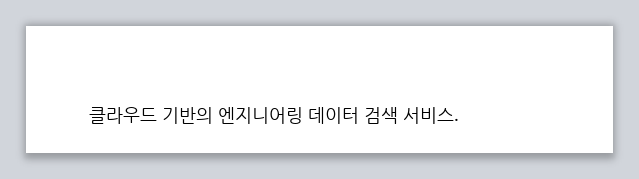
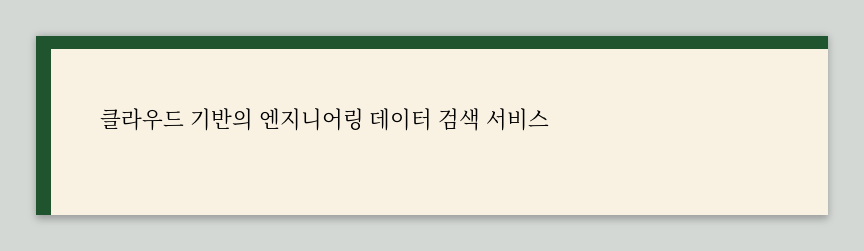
- 클라우드 기반의 엔지니어링 데이터 검색 서비스.
+ 클라우드 기반의 엔지니어링 데이터 검색 서비스

